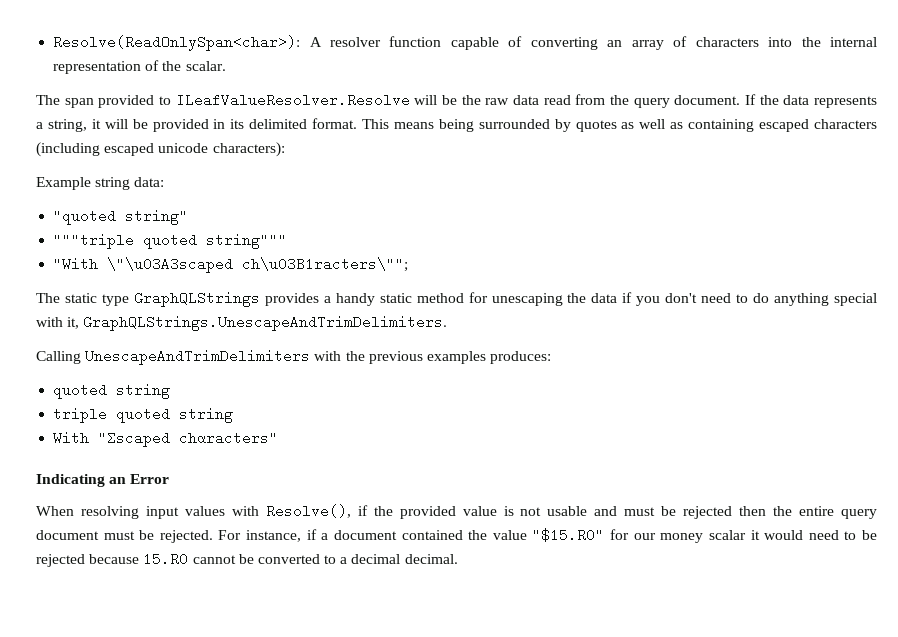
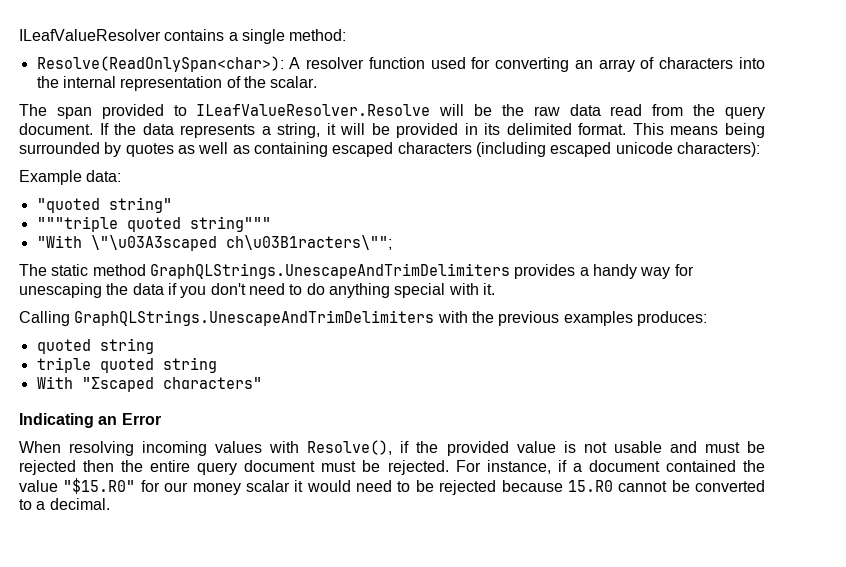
+ ILeafValueResolver contains a single method:
- Resolve(ReadOnlySpan<char>): A resolver function capable of converting an array of characters into the internal representation of the scalar.
+ Resolve(ReadOnlySpan<char>): A resolver function used for converting an array of characters into the internal representation of the scalar.
- Example string data:
+ Example data:
- The static type GraphQLStrings provides a handy static method for unescaping the data if you don't need to do anything special with it, GraphQLStrings.UnescapeAndTrimDelimiters.
+ The static method GraphQLStrings.UnescapeAndTrimDelimiters provides a handy way for unescaping the data if you don't need to do anything special with it.
- Calling UnescapeAndTrimDelimiters with the previous examples produces:
+ Calling GraphQLStrings.UnescapeAndTrimDelimiters with the previous examples produces:
- When resolving input values with Resolve(), if the provided value is not usable and must be rejected then the entire query document must be rejected.
+ When resolving incoming values with Resolve(), if the provided value is not usable and must be rejected then the entire query document must be rejected.
- For instance, if a document contained the value "$15.R0" for our money scalar it would need to be rejected because 15.R0 cannot be converted to a decimal decimal.
+ For instance, if a document contained the value "$15.R0" for our money scalar it would need to be rejected because 15.R0 cannot be converted to a decimal.

